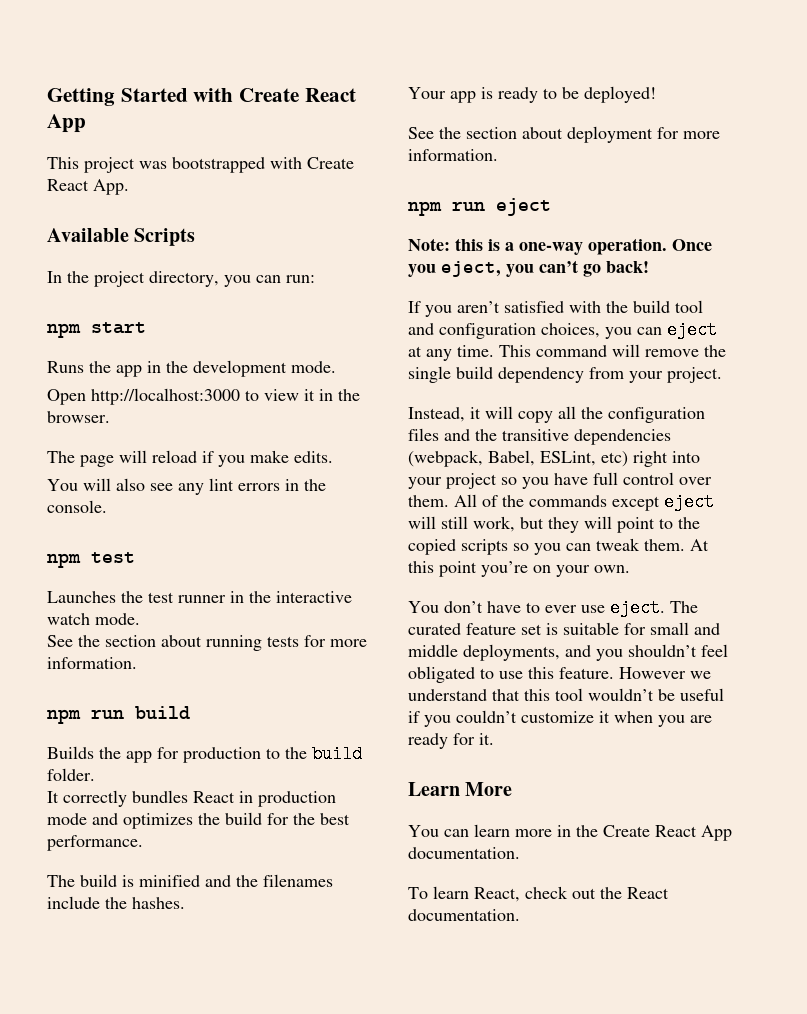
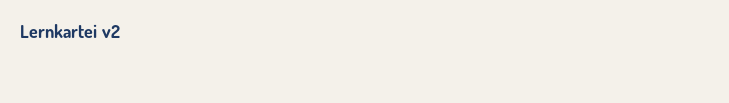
- Getting Started with Create React App
- This project was bootstrapped with Create React App.
- Available Scripts
- In the project directory, you can run:
- npm start
- Runs the app in the development mode.
- Open http://localhost:3000 to view it in the browser.
- The page will reload if you make edits.
- You will also see any lint errors in the console.
- npm test
- Launches the test runner in the interactive watch mode.
- See the section about running tests for more information.
- npm run build
- Builds the app for production to the build folder.
- It correctly bundles React in production mode and optimizes the build for the best performance.
- The build is minified and the filenames include the hashes.
- Your app is ready to be deployed!
- See the section about deployment for more information.
- npm run eject
- Note: this is a one-way operation. Once you eject, you can’t go back!
- If you aren’t satisfied with the build tool and configuration choices, you can eject at any time. This command will remove the single build dependency from your project.
- Instead, it will copy all the configuration files and the transitive dependencies (webpack, Babel, ESLint, etc) right into your project so you have full control over them. All of the commands except eject will still work, but they will point to the copied scripts so you can tweak them. At this point you’re on your own.
- You don’t have to ever use eject. The curated feature set is suitable for small and middle deployments, and you shouldn’t feel obligated to use this feature. However we understand that this tool wouldn’t be useful if you couldn’t customize it when you are ready for it.
- Learn More
- You can learn more in the Create React App documentation.
- To learn React, check out the React documentation.
+ Lernkartei v2

